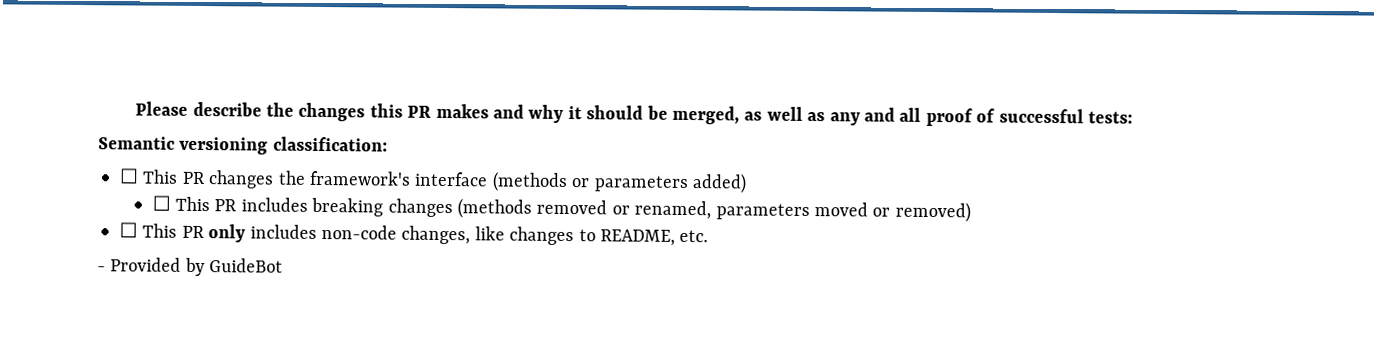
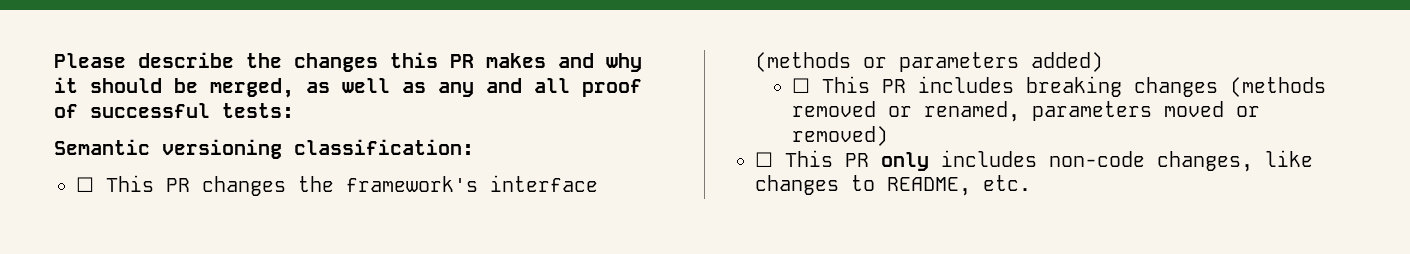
- - Provided by GuideBot

